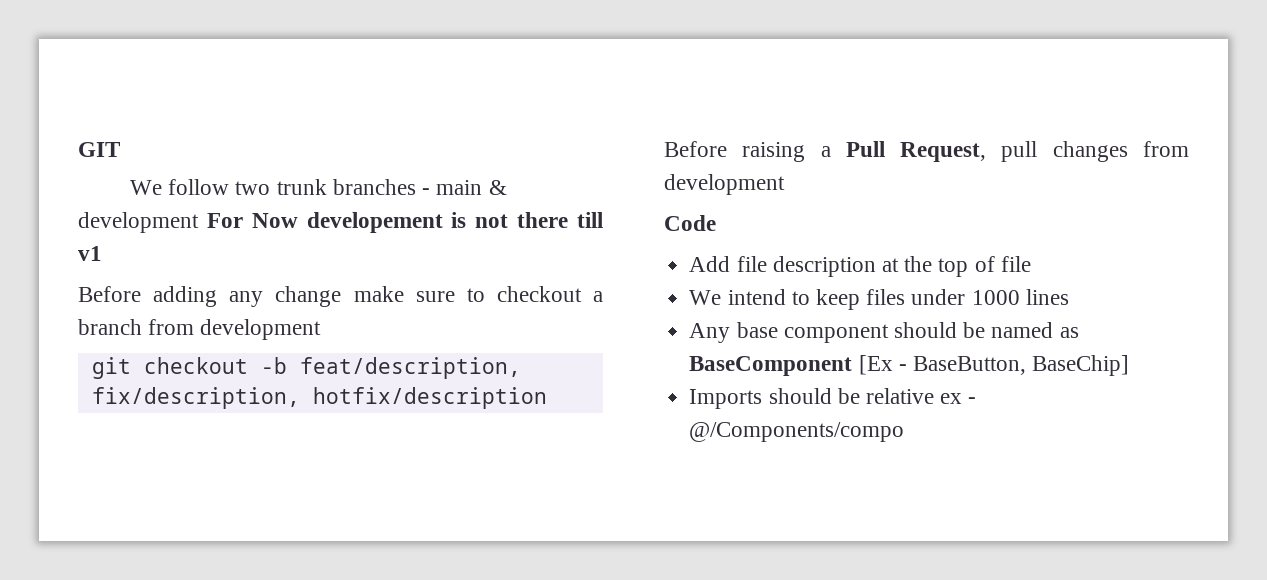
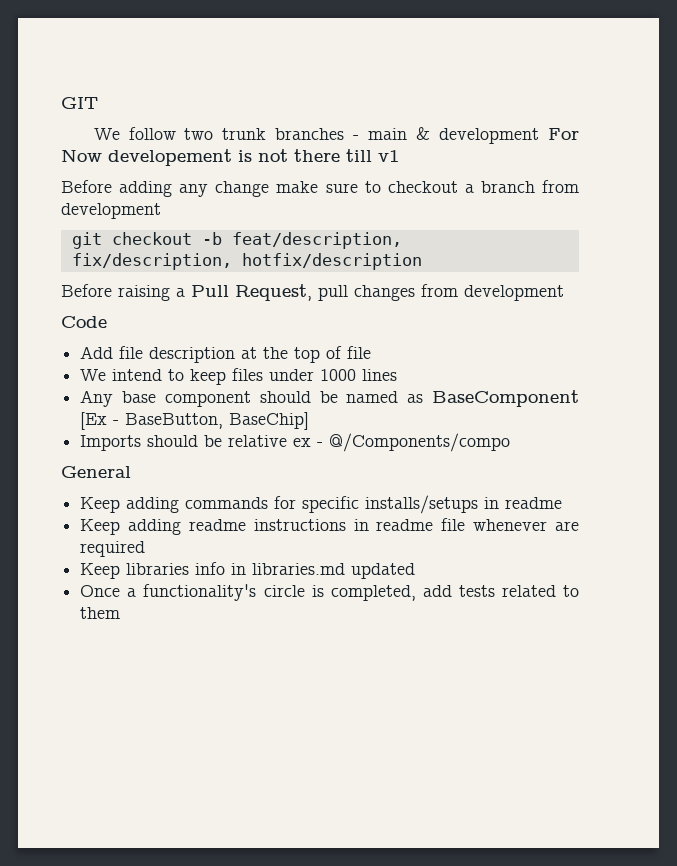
+ General
+ Keep adding commands for specific installs/setups in readme
+ Keep adding readme instructions in readme file whenever are required
+ Keep libraries info in libraries.md updated
+ Once a functionality's circle is completed, add tests related to them

